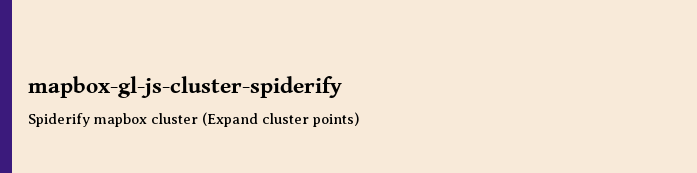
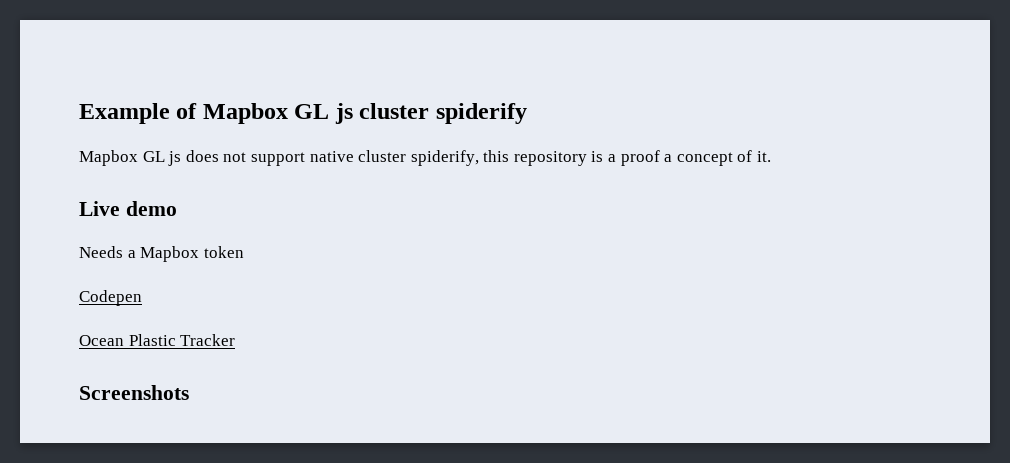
- mapbox-gl-js-cluster-spiderify
- Spiderify mapbox cluster (Expand cluster points)
+ Example of Mapbox GL js cluster spiderify
+ Mapbox GL js does not support native cluster spiderify, this repository is a proof a concept of it.
+ Live demo
+ Needs a Mapbox token
+ Codepen
+ Ocean Plastic Tracker
+ Screenshots

